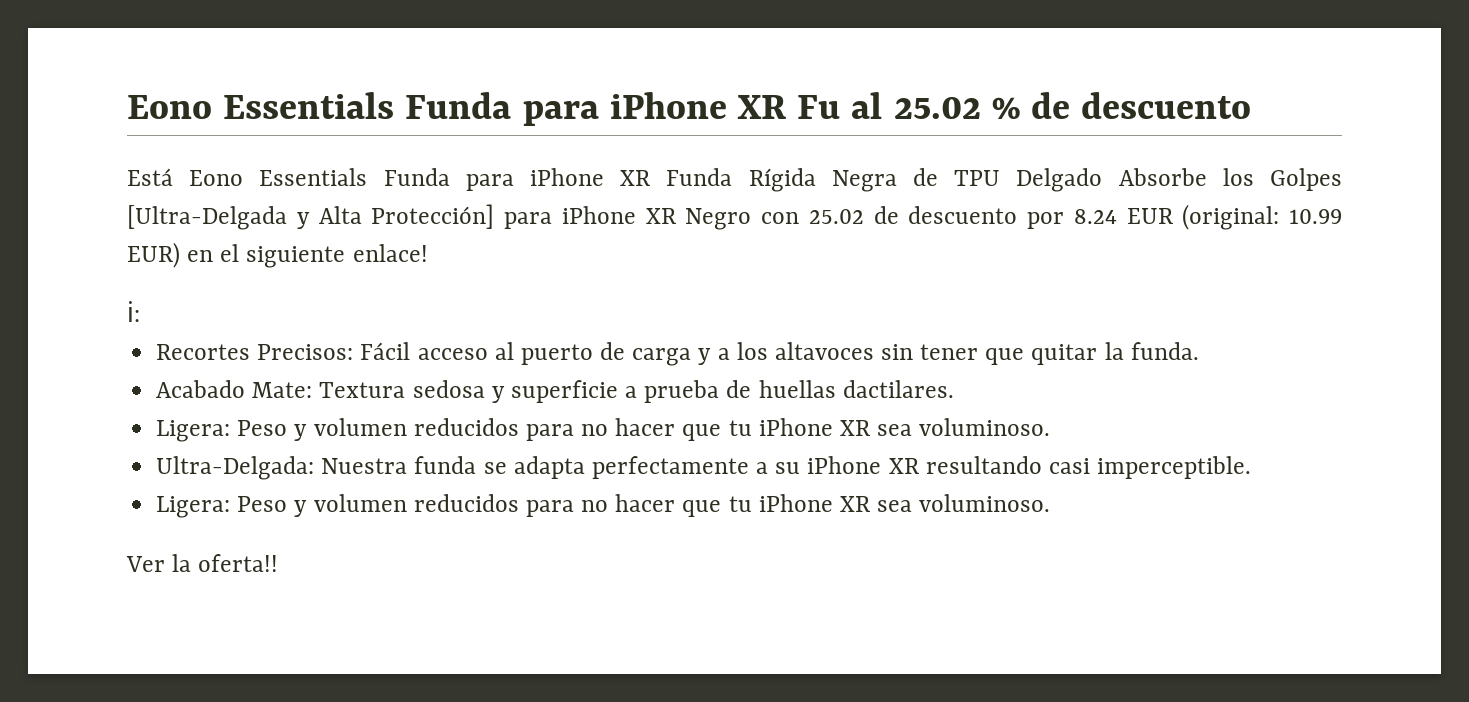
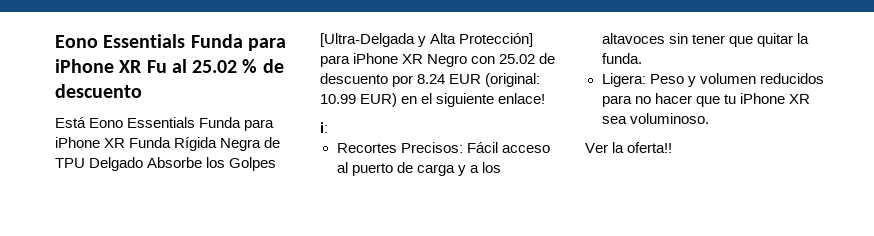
- Acabado Mate: Textura sedosa y superficie a prueba de huellas dactilares.
- Ligera: Peso y volumen reducidos para no hacer que tu iPhone XR sea voluminoso.
- Ultra-Delgada: Nuestra funda se adapta perfectamente a su iPhone XR resultando casi imperceptible.

